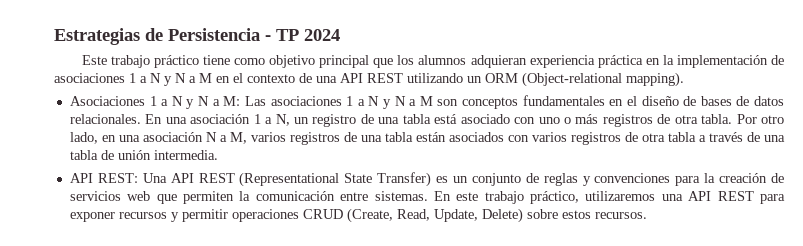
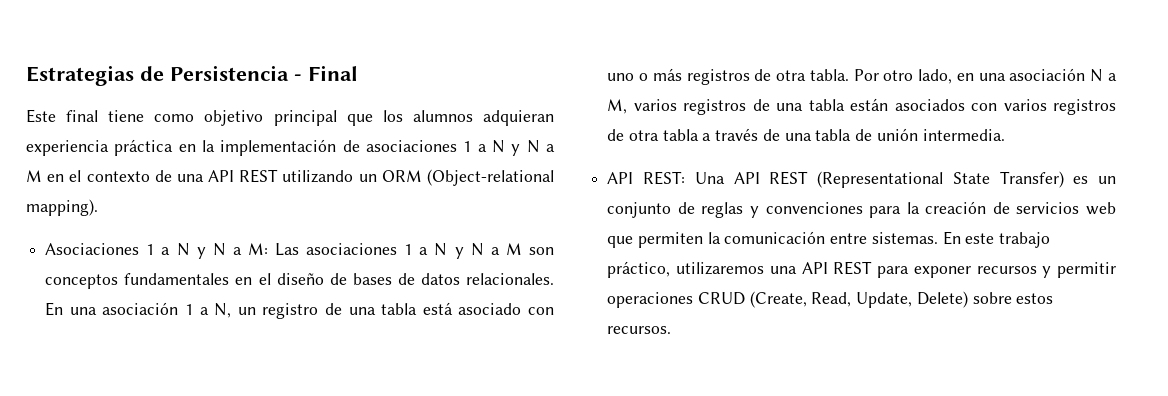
- Estrategias de Persistencia - TP 2024
+ Estrategias de Persistencia - Final
- Este trabajo práctico tiene como objetivo principal que los alumnos adquieran experiencia práctica en la implementación de asociaciones 1 a N y N a M en el contexto de una API REST utilizando un ORM (Object-relational mapping).
+ Este final tiene como objetivo principal que los alumnos adquieran experiencia práctica en la implementación de asociaciones 1 a N y N a M en el contexto de una API REST utilizando un ORM (Object-relational mapping).

